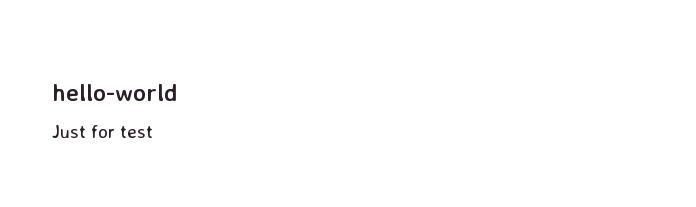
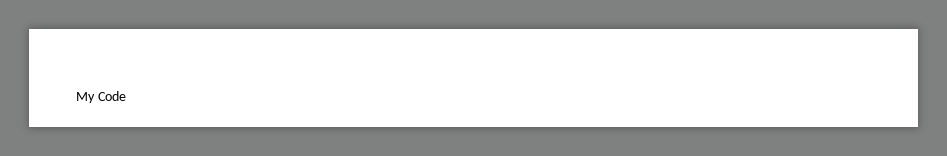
- hello-world
- Just for test
+ My Code

